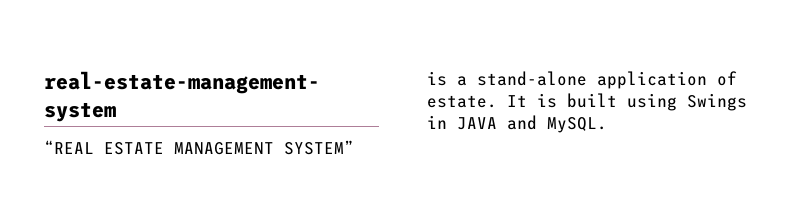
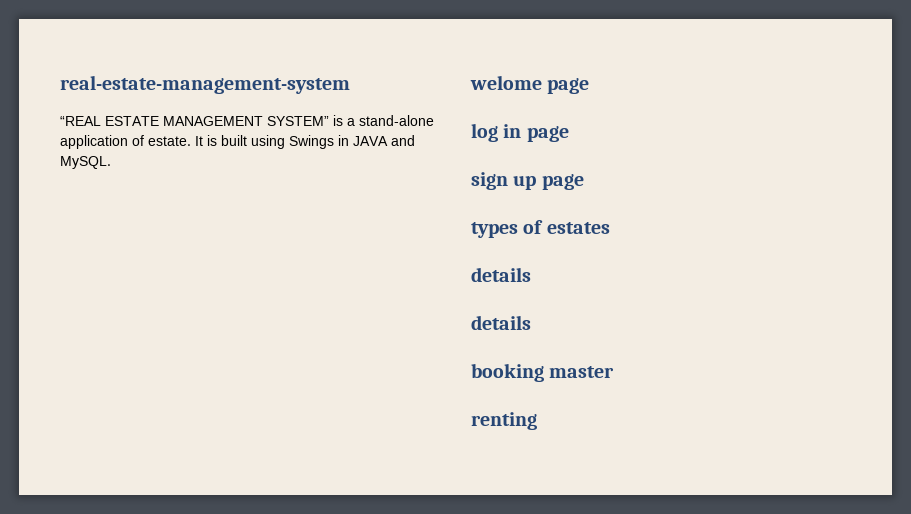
+ welome page
+ log in page
+ sign up page
+ types of estates
+ details
+ details
+ booking master
+ renting

